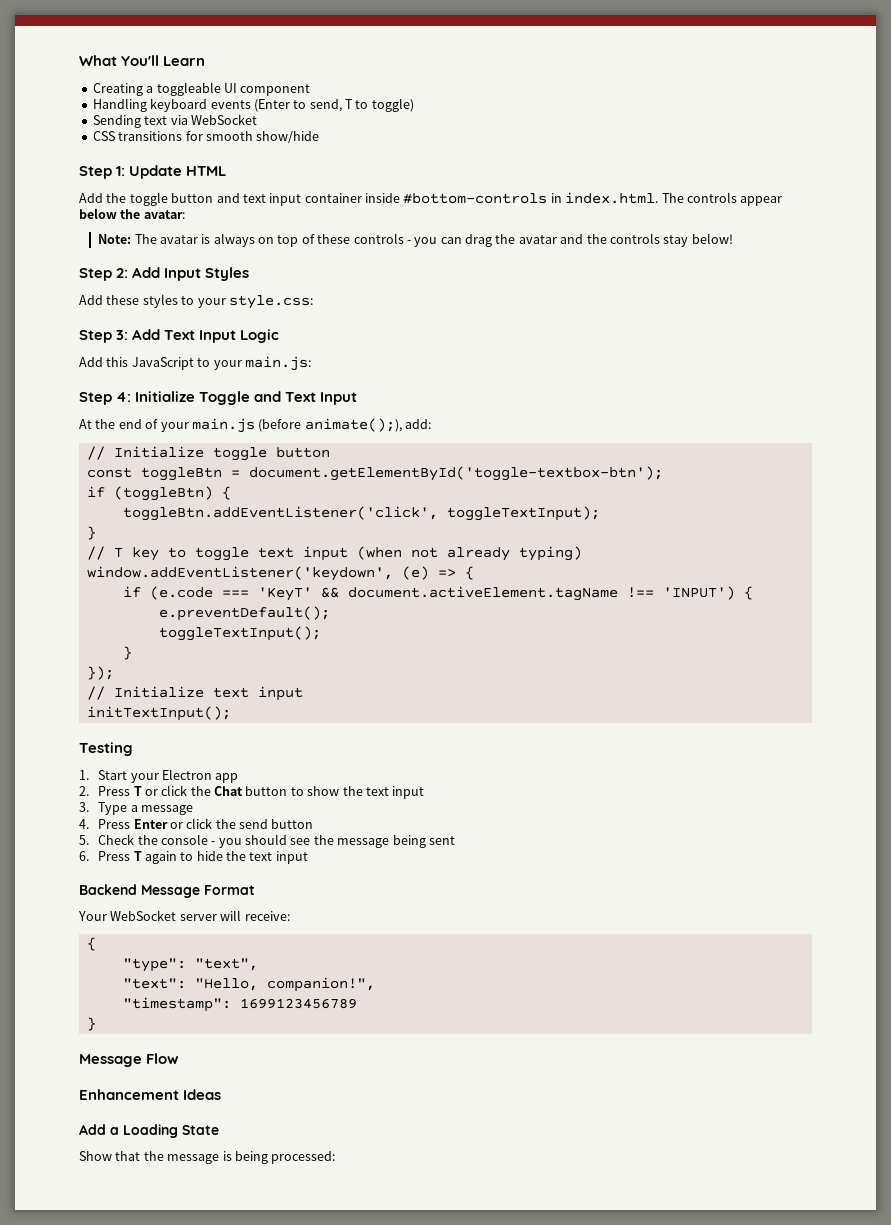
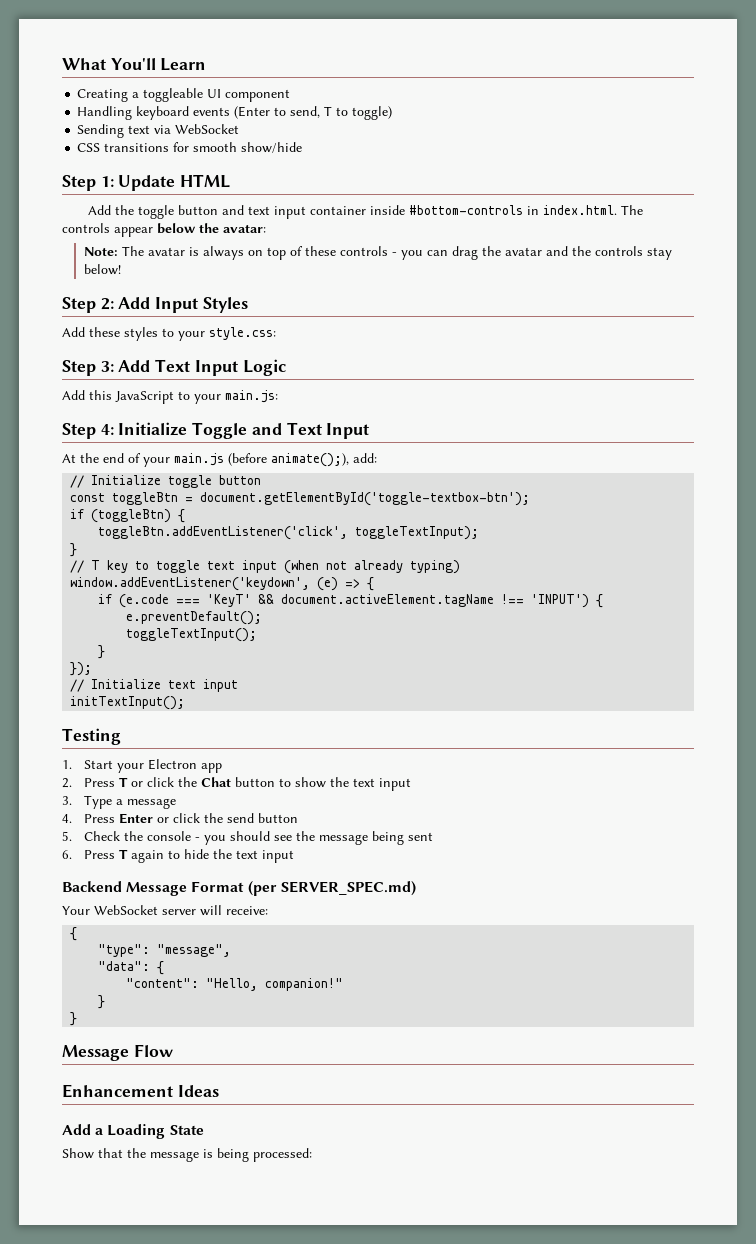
- Backend Message Format
+ Backend Message Format (per SERVER_SPEC.md)
- "type": "text",
- "text": "Hello, companion!",
- "timestamp": 1699123456789
+ "type": "message",
+ "data": {
+ "content": "Hello, companion!"
+ }

